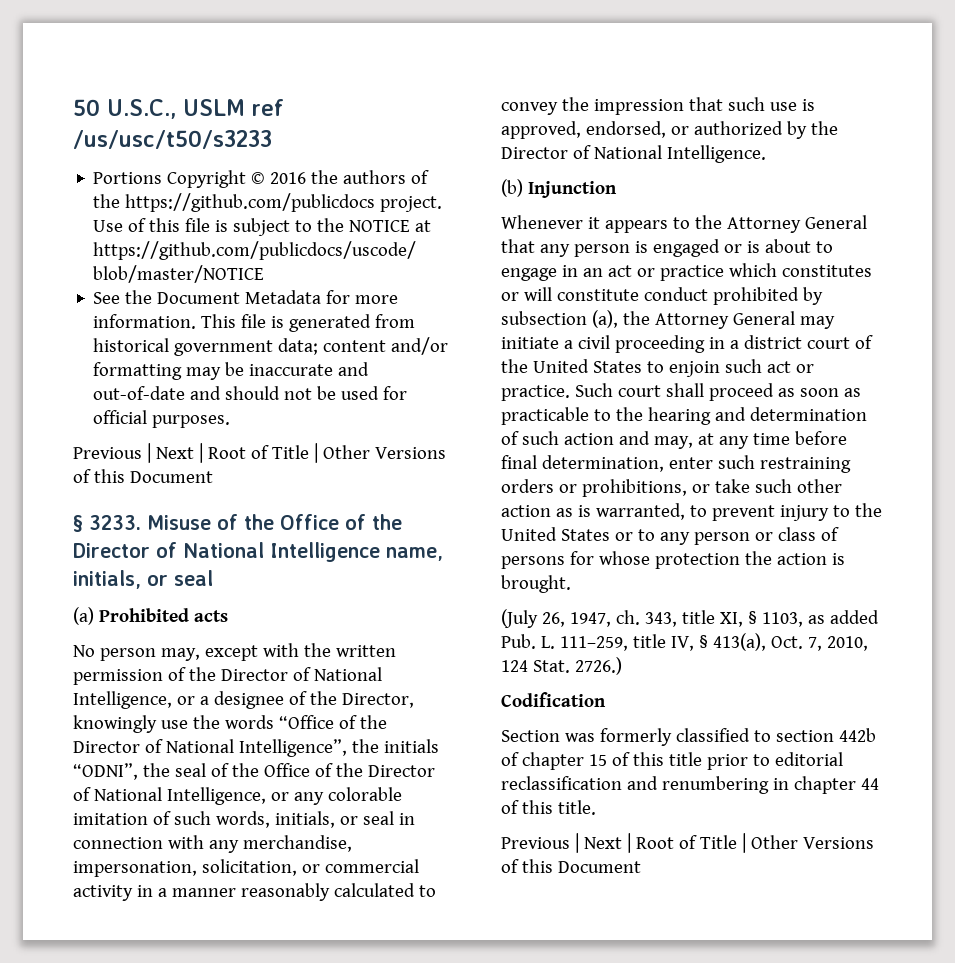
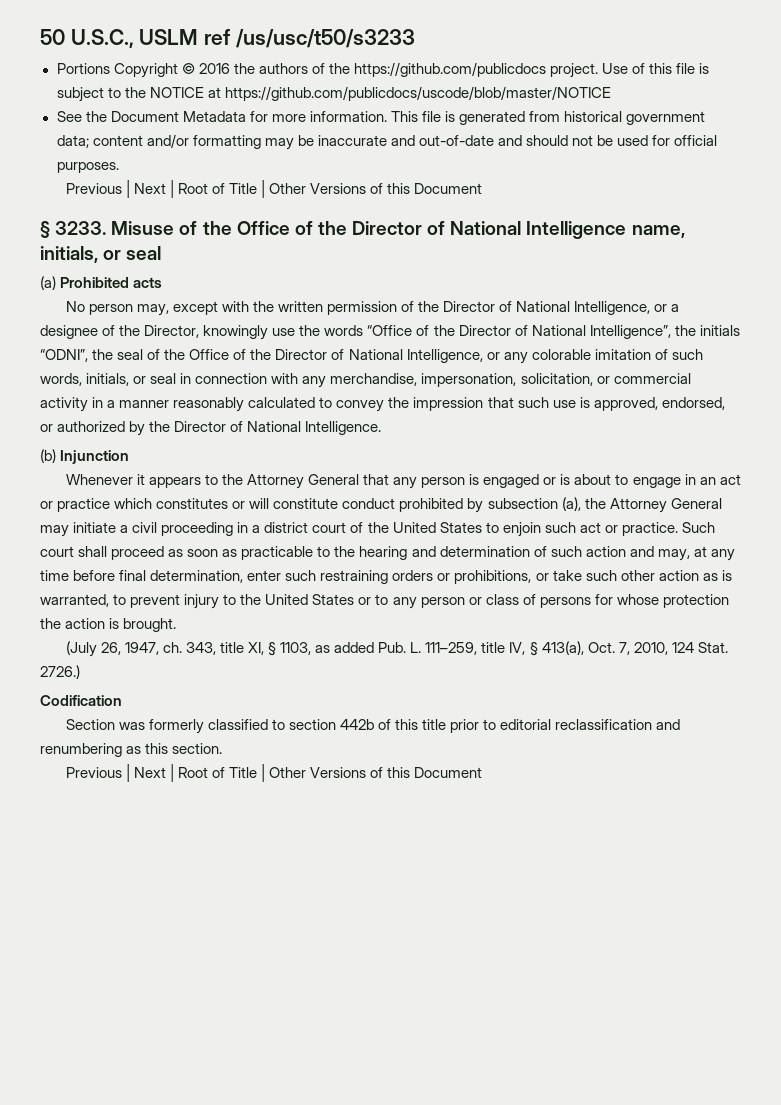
- Section was formerly classified to section 442b of chapter 15 of this title prior to editorial reclassification and renumbering in chapter 44 of this title.
+ Section was formerly classified to section 442b of this title prior to editorial reclassification and renumbering as this section.

